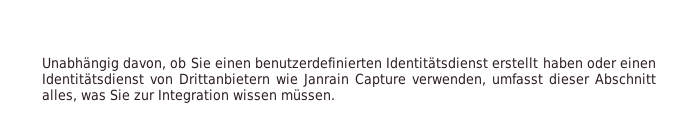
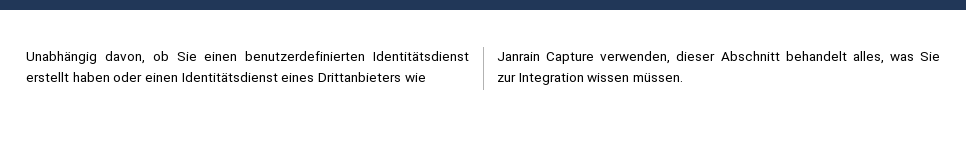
- Unabhängig davon, ob Sie einen benutzerdefinierten Identitätsdienst erstellt haben oder einen Identitätsdienst von Drittanbietern wie Janrain Capture verwenden, umfasst dieser Abschnitt alles, was Sie zur Integration wissen müssen.
+ Unabhängig davon, ob Sie einen benutzerdefinierten Identitätsdienst erstellt haben oder einen Identitätsdienst eines Drittanbieters wie Janrain Capture verwenden, dieser Abschnitt behandelt alles, was Sie zur Integration wissen müssen.

